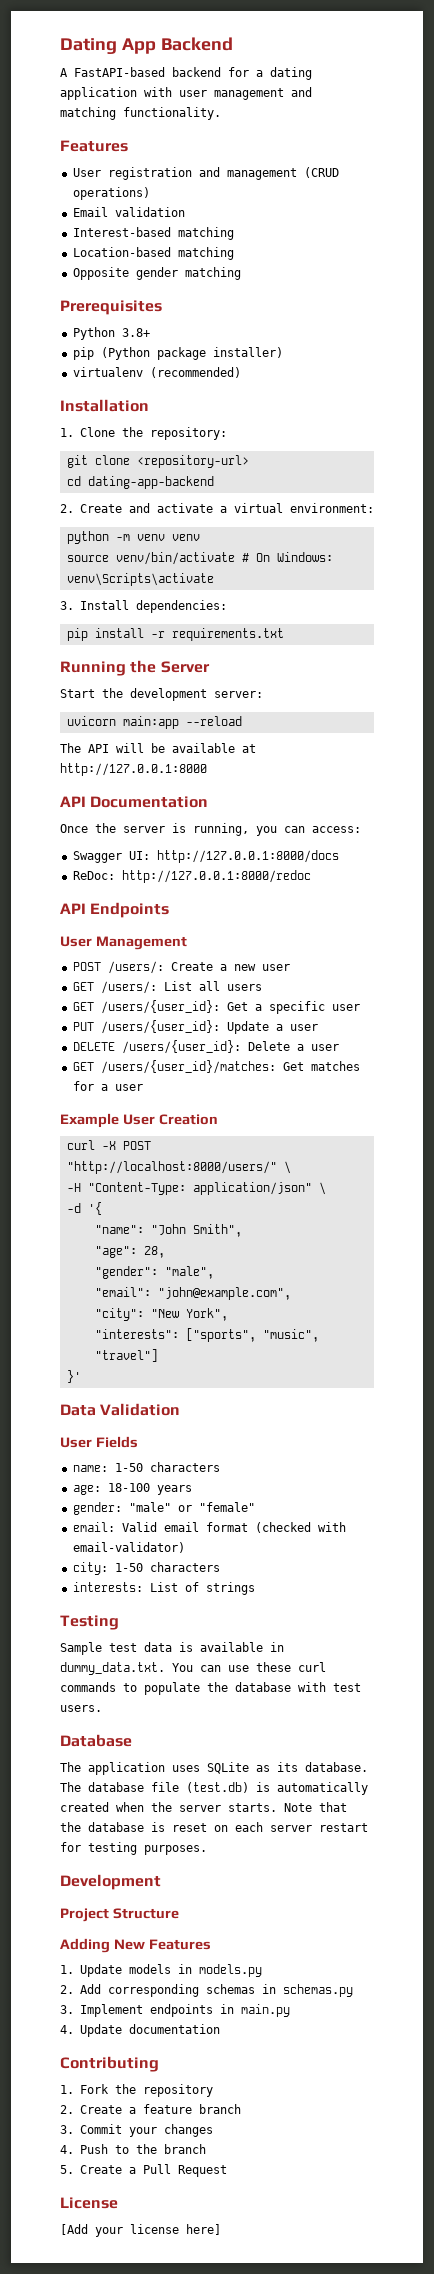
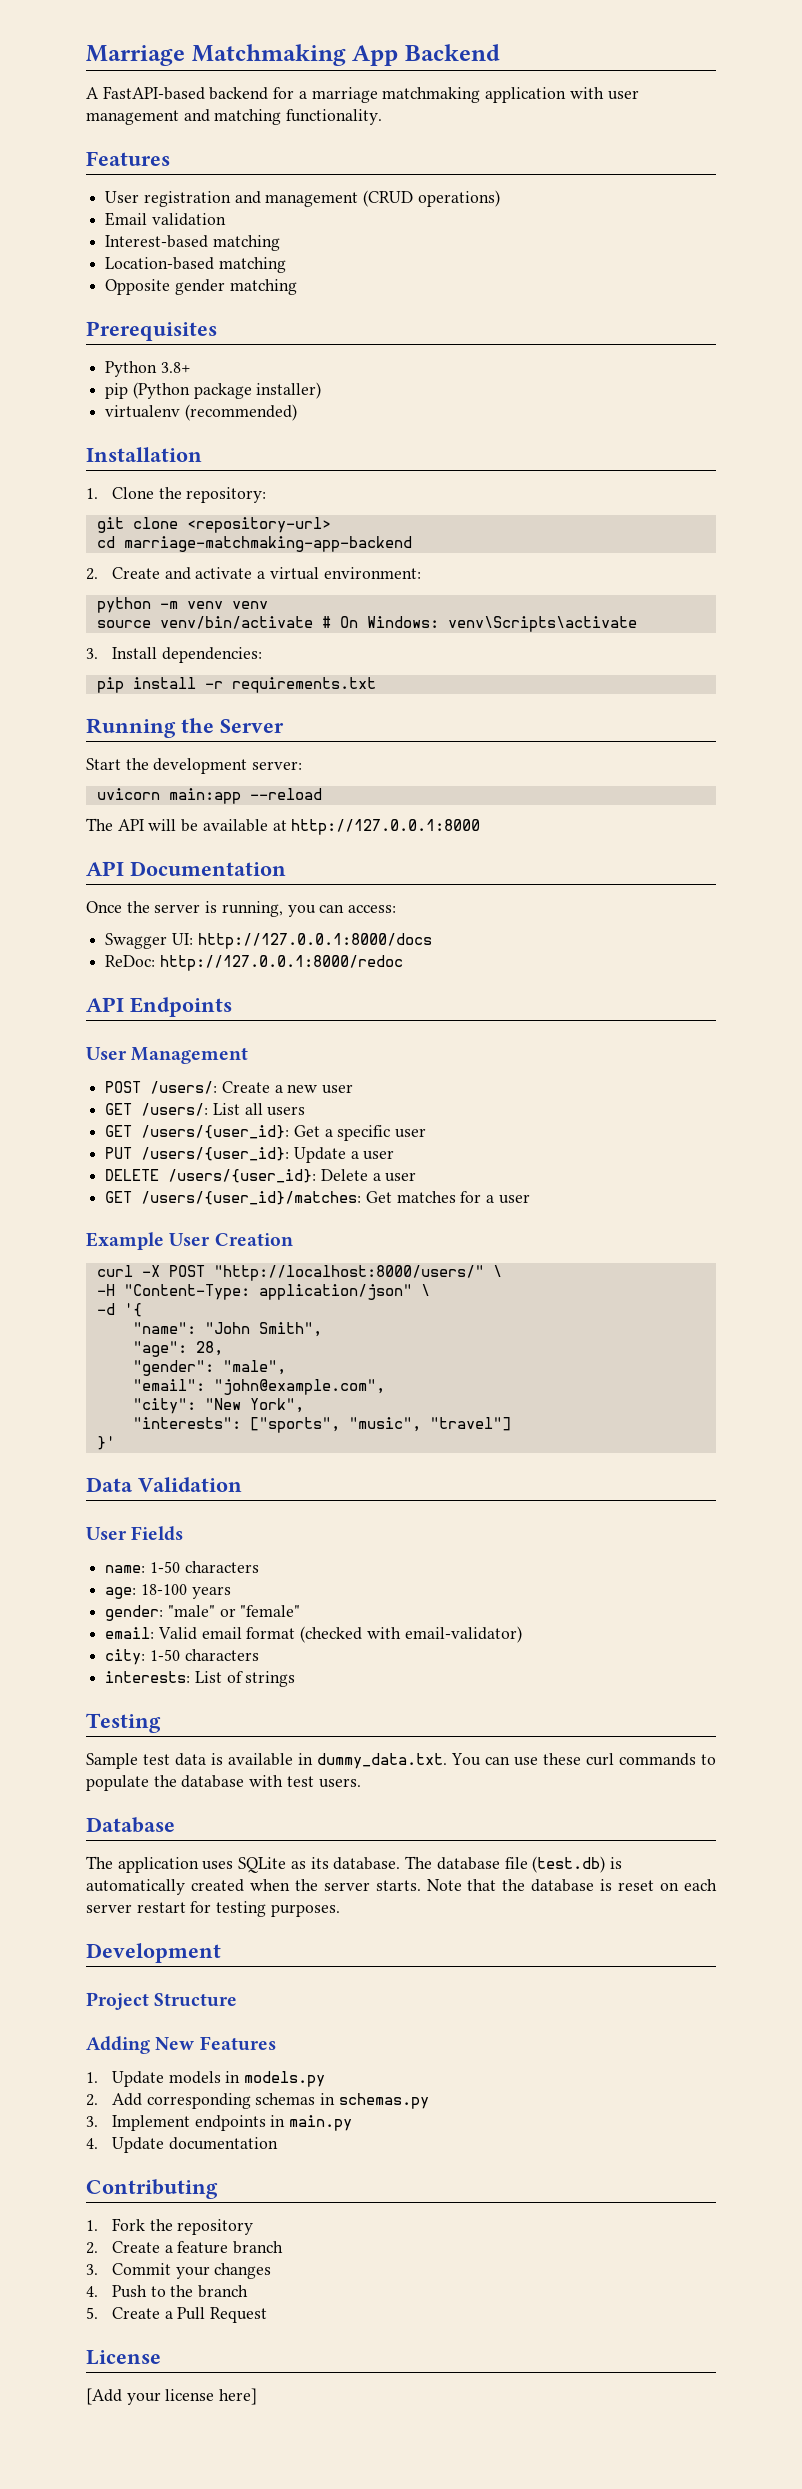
- Dating App Backend
+ Marriage Matchmaking App Backend
- A FastAPI-based backend for a dating application with user management and matching functionality.
+ A FastAPI-based backend for a marriage matchmaking application with user management and matching functionality.
- cd dating-app-backend
+ cd marriage-matchmaking-app-backend

